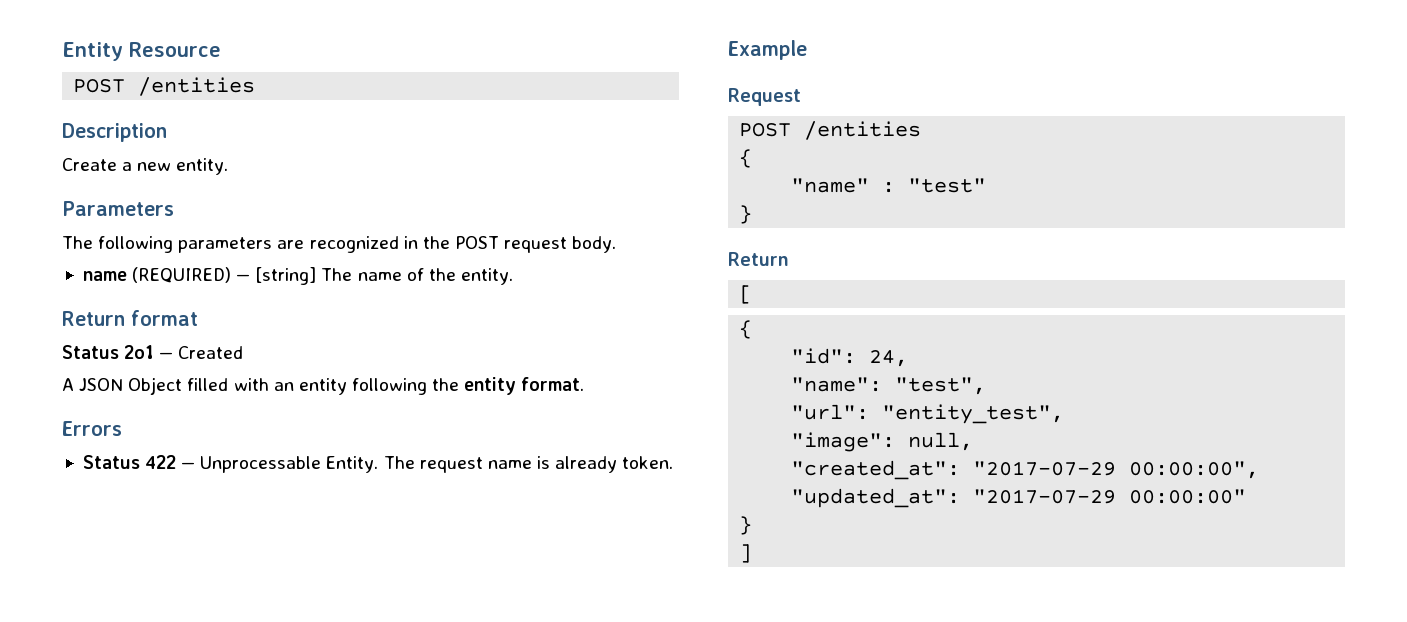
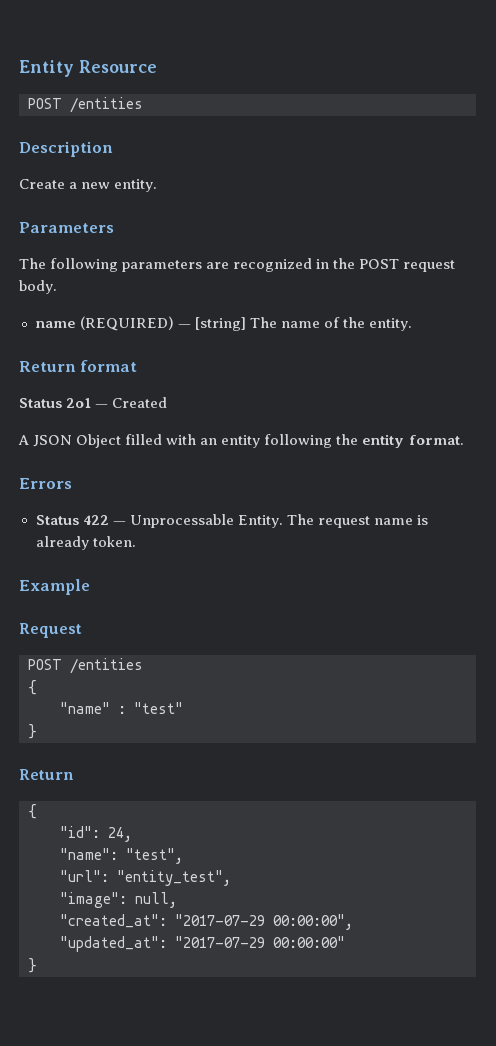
- [
- ]

